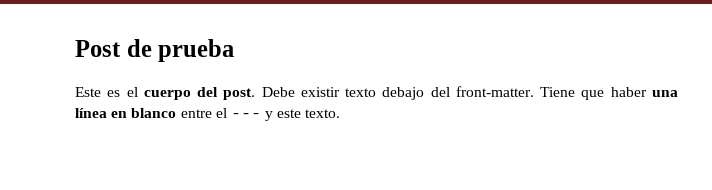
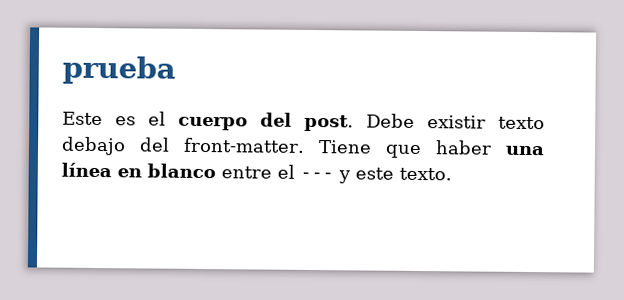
- Post de prueba
+ prueba

